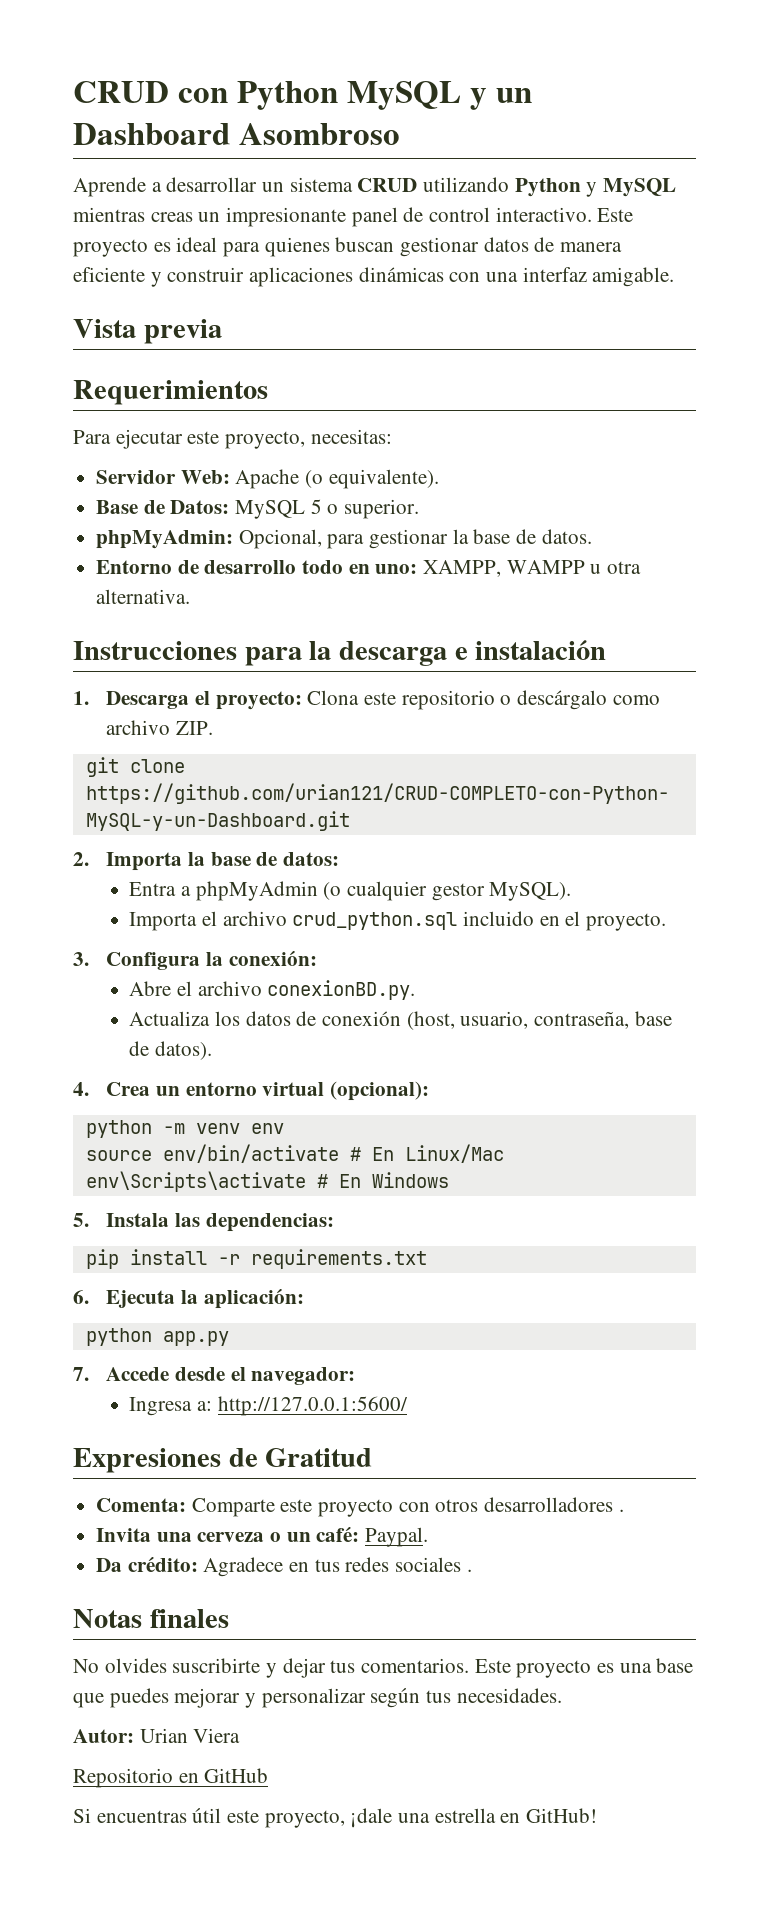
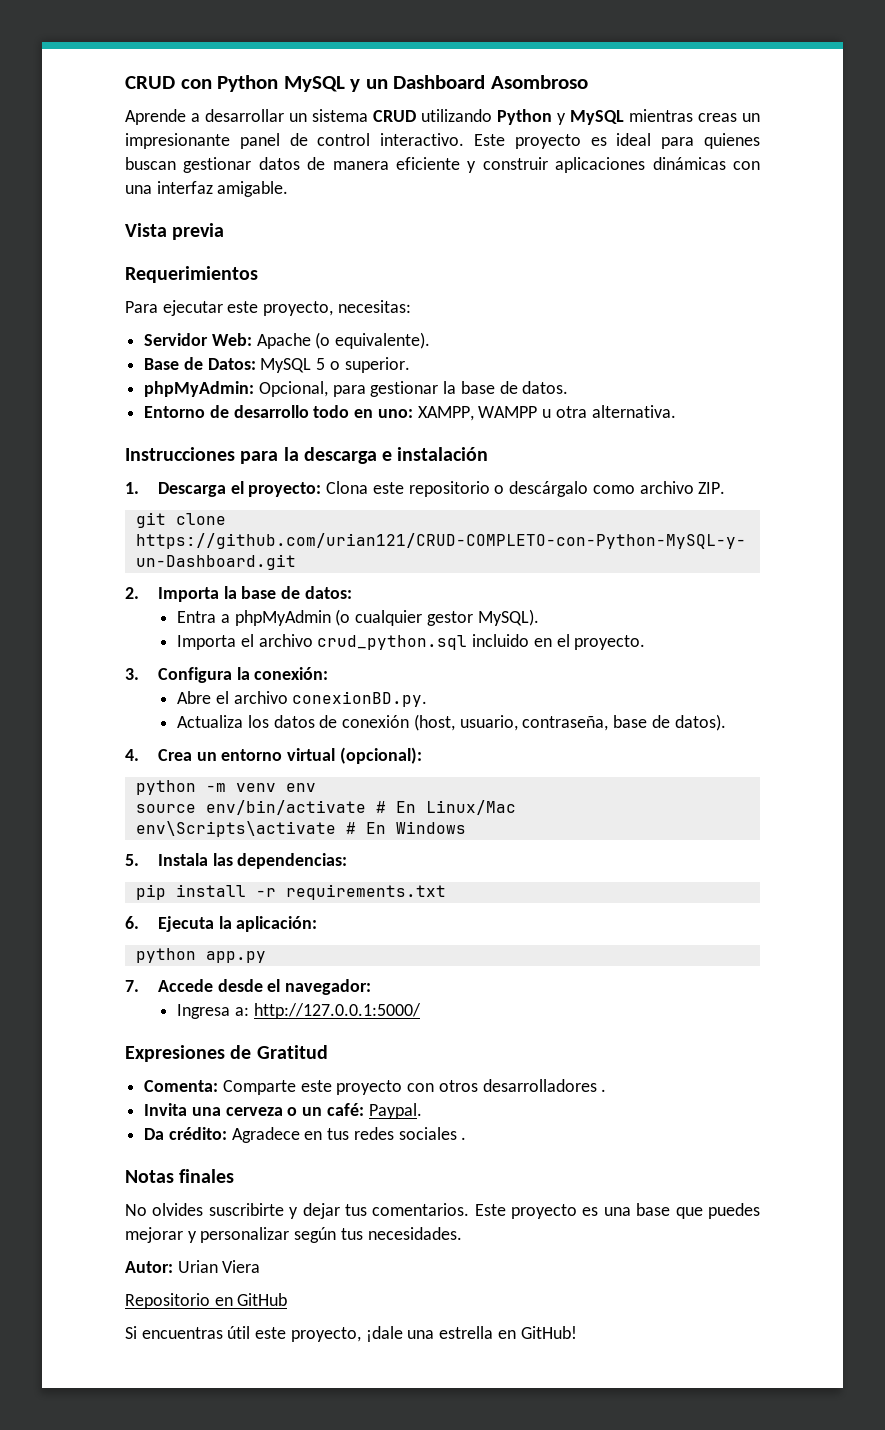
- Ingresa a: http://127.0.0.1:5600/
+ Ingresa a: http://127.0.0.1:5000/

